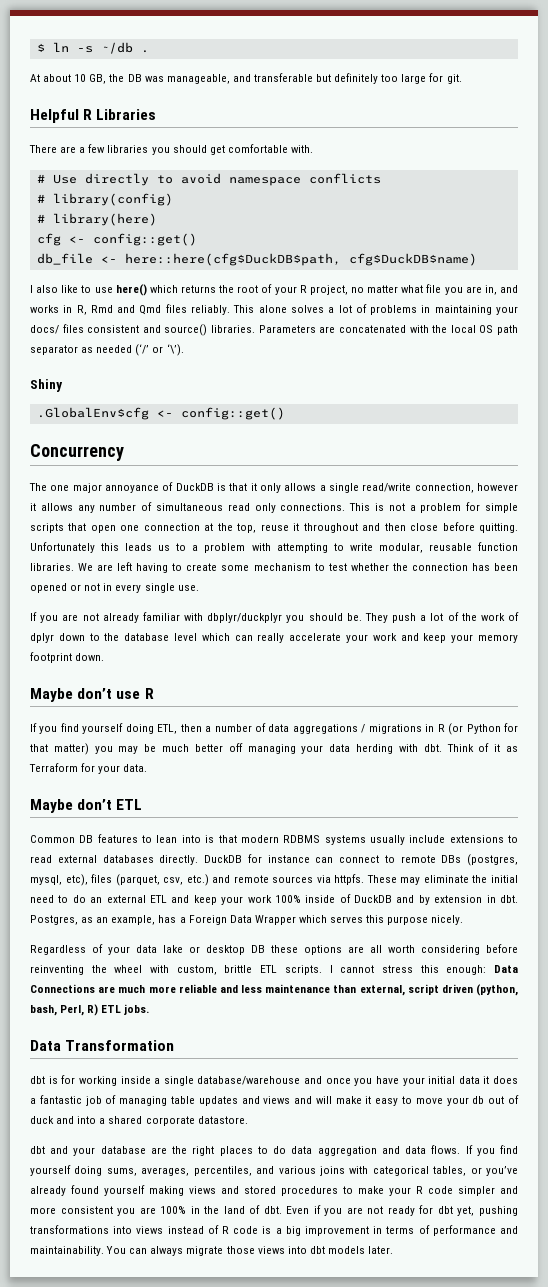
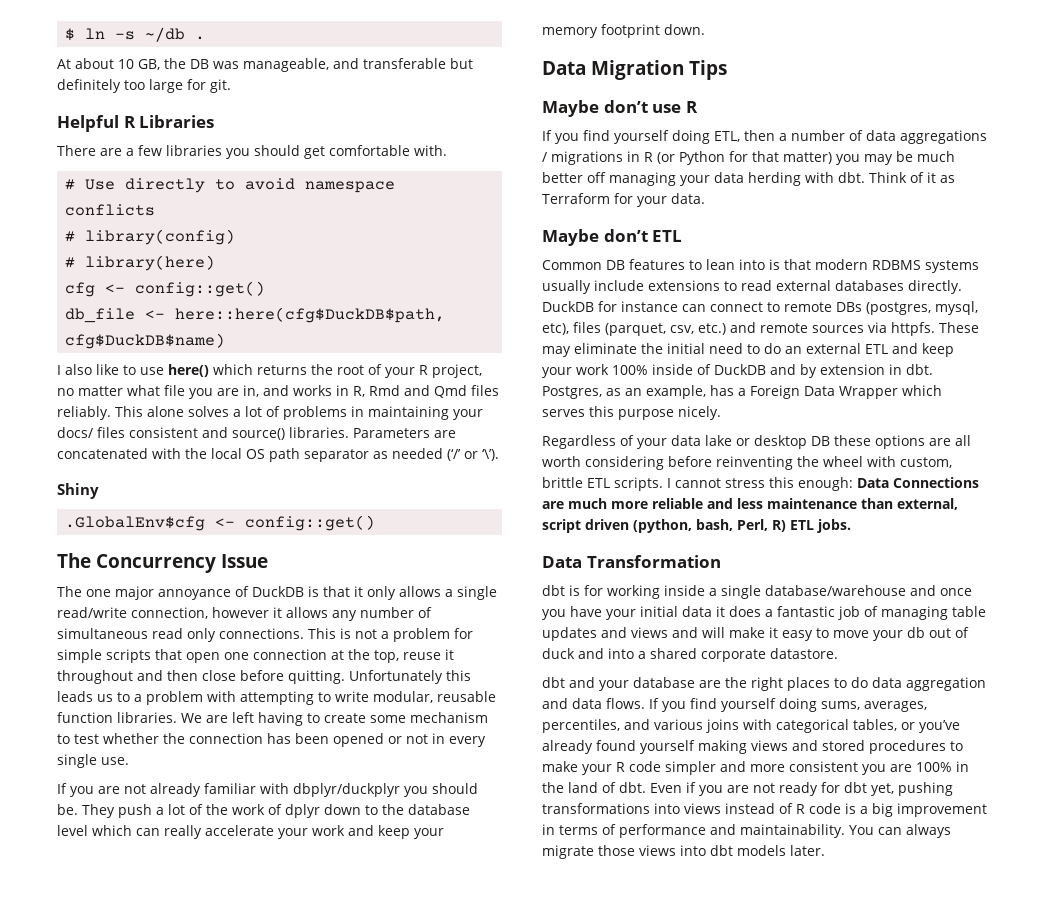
- Concurrency
+ The Concurrency Issue
+ Data Migration Tips

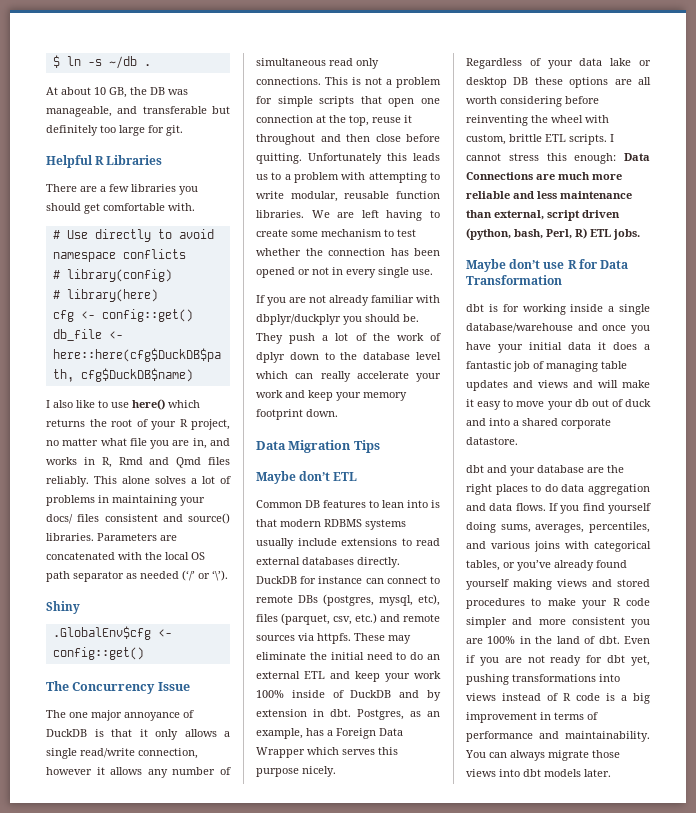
- Maybe don’t use R
- If you find yourself doing ETL, then a number of data aggregations / migrations in R (or Python for that matter) you may be much better off managing your data herding with dbt. Think of it as Terraform for your data.
- Data Transformation
+ Maybe don’t use R for Data Transformation

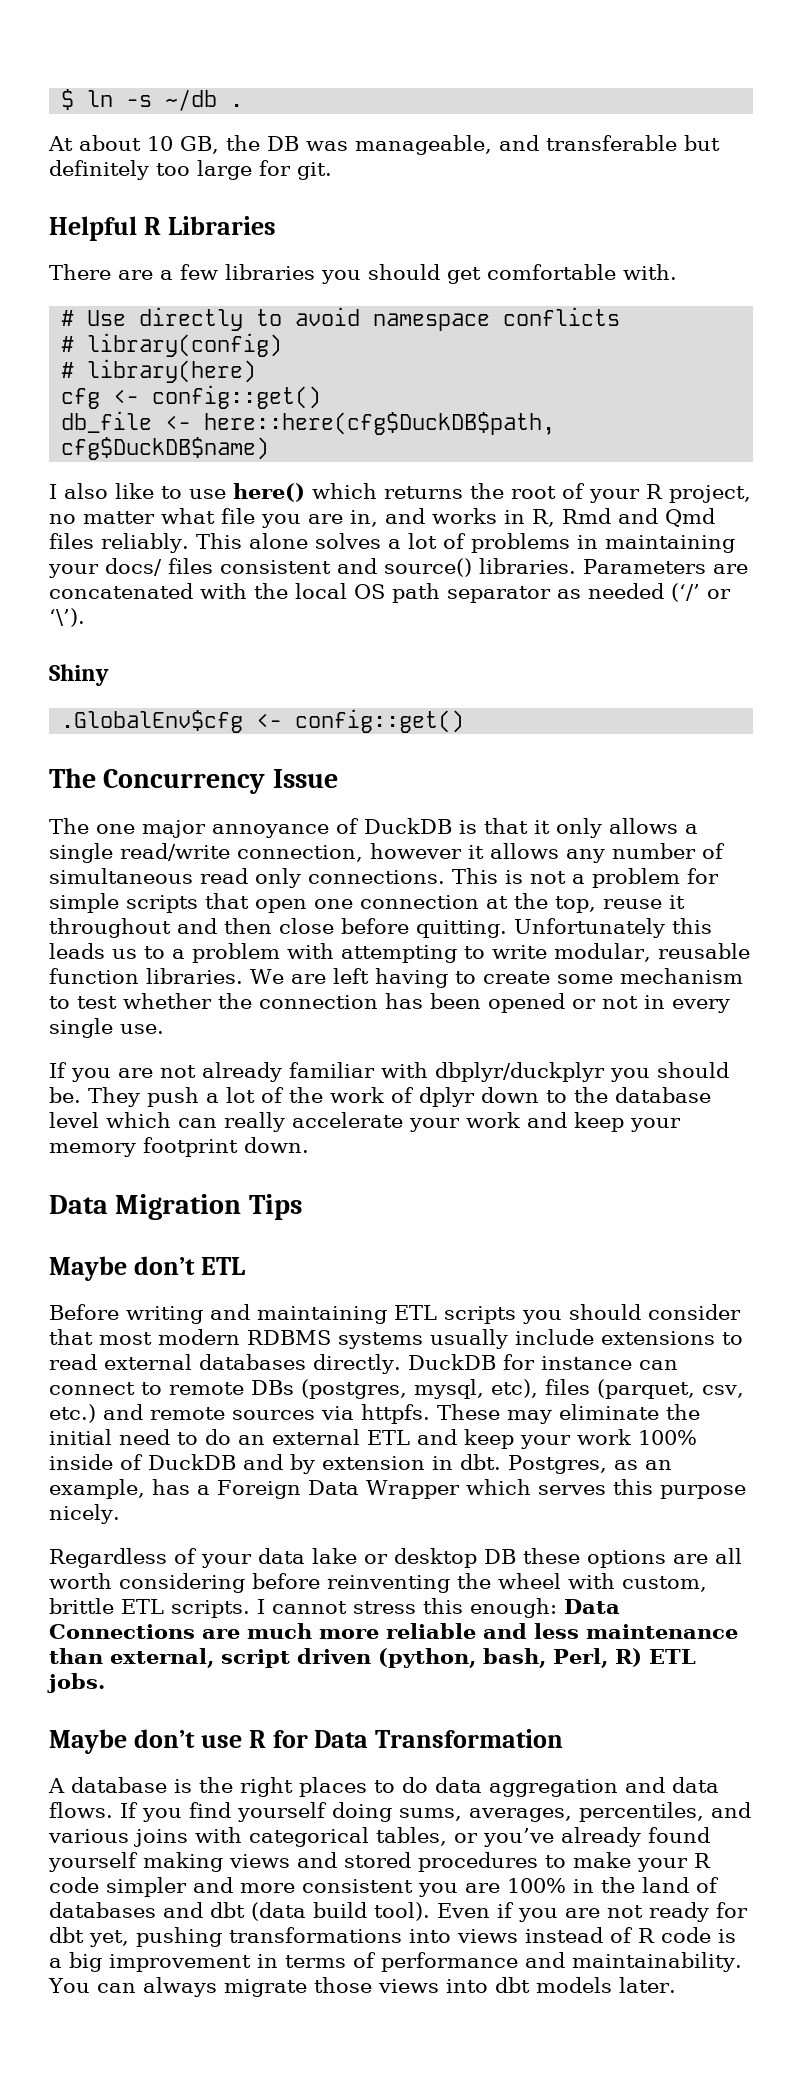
- Common DB features to lean into is that modern RDBMS systems usually include extensions to read external databases directly.
+ Before writing and maintaining ETL scripts you should consider that most modern RDBMS systems usually include extensions to read external databases directly.
- dbt is for working inside a single database/warehouse and once you have your initial data it does a fantastic job of managing table updates and views and will make it easy to move your db out of duck and into a shared corporate datastore.
- dbt and your database are the right places to do data aggregation and data flows.
+ A database is the right places to do data aggregation and data flows.
- If you find yourself doing sums, averages, percentiles, and various joins with categorical tables, or you’ve already found yourself making views and stored procedures to make your R code simpler and more consistent you are 100% in the land of dbt.
+ If you find yourself doing sums, averages, percentiles, and various joins with categorical tables, or you’ve already found yourself making views and stored procedures to make your R code simpler and more consistent you are 100% in the land of databases and dbt (data build tool).

